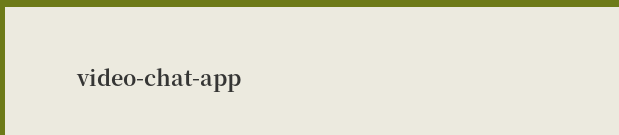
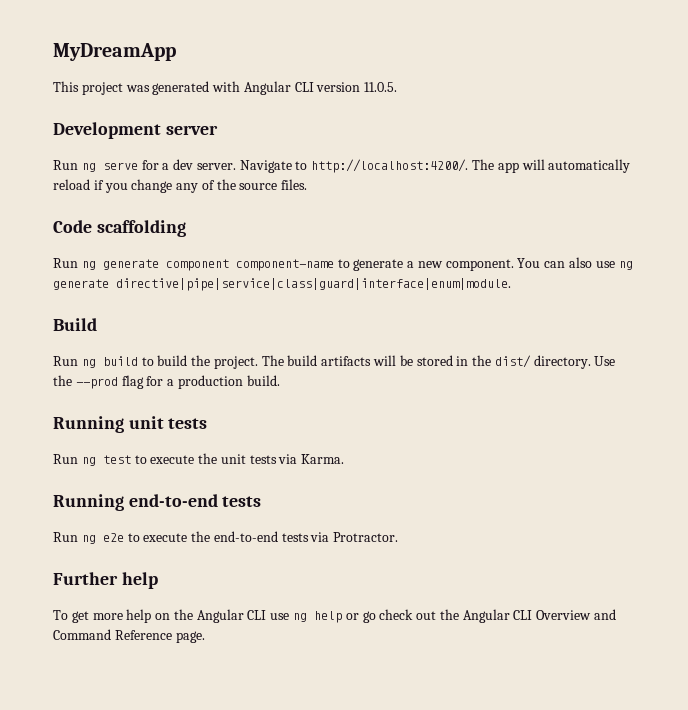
- video-chat-app
+ MyDreamApp
+ This project was generated with Angular CLI version 11.0.5.
+ Development server
+ Run ng serve for a dev server. Navigate to http://localhost:4200/. The app will automatically reload if you change any of the source files.
+ Code scaffolding
+ Run ng generate component component-name to generate a new component. You can also use ng generate directive|pipe|service|class|guard|interface|enum|module.
+ Build
+ Run ng build to build the project. The build artifacts will be stored in the dist/ directory. Use the --prod flag for a production build.
+ Running unit tests
+ Run ng test to execute the unit tests via Karma.
+ Running end-to-end tests
+ Run ng e2e to execute the end-to-end tests via Protractor.
+ Further help
+ To get more help on the Angular CLI use ng help or go check out the Angular CLI Overview and Command Reference page.

